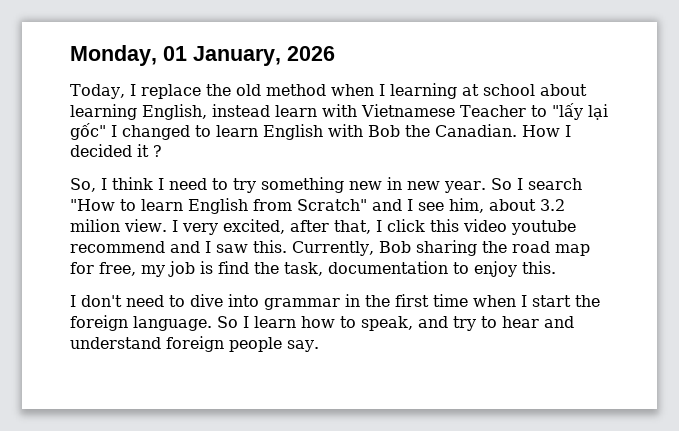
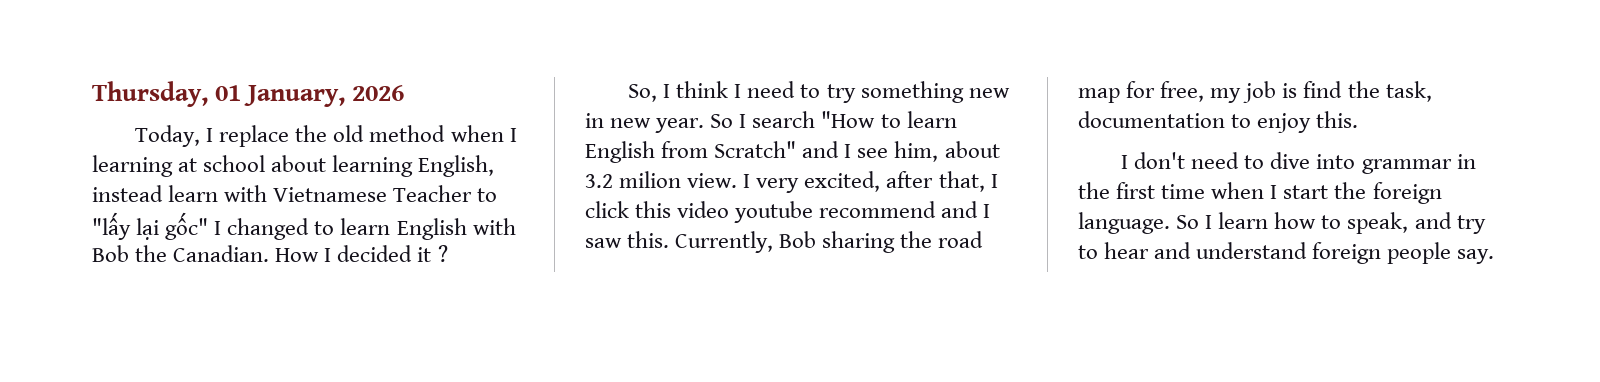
- Monday, 01 January, 2026
+ Thursday, 01 January, 2026

